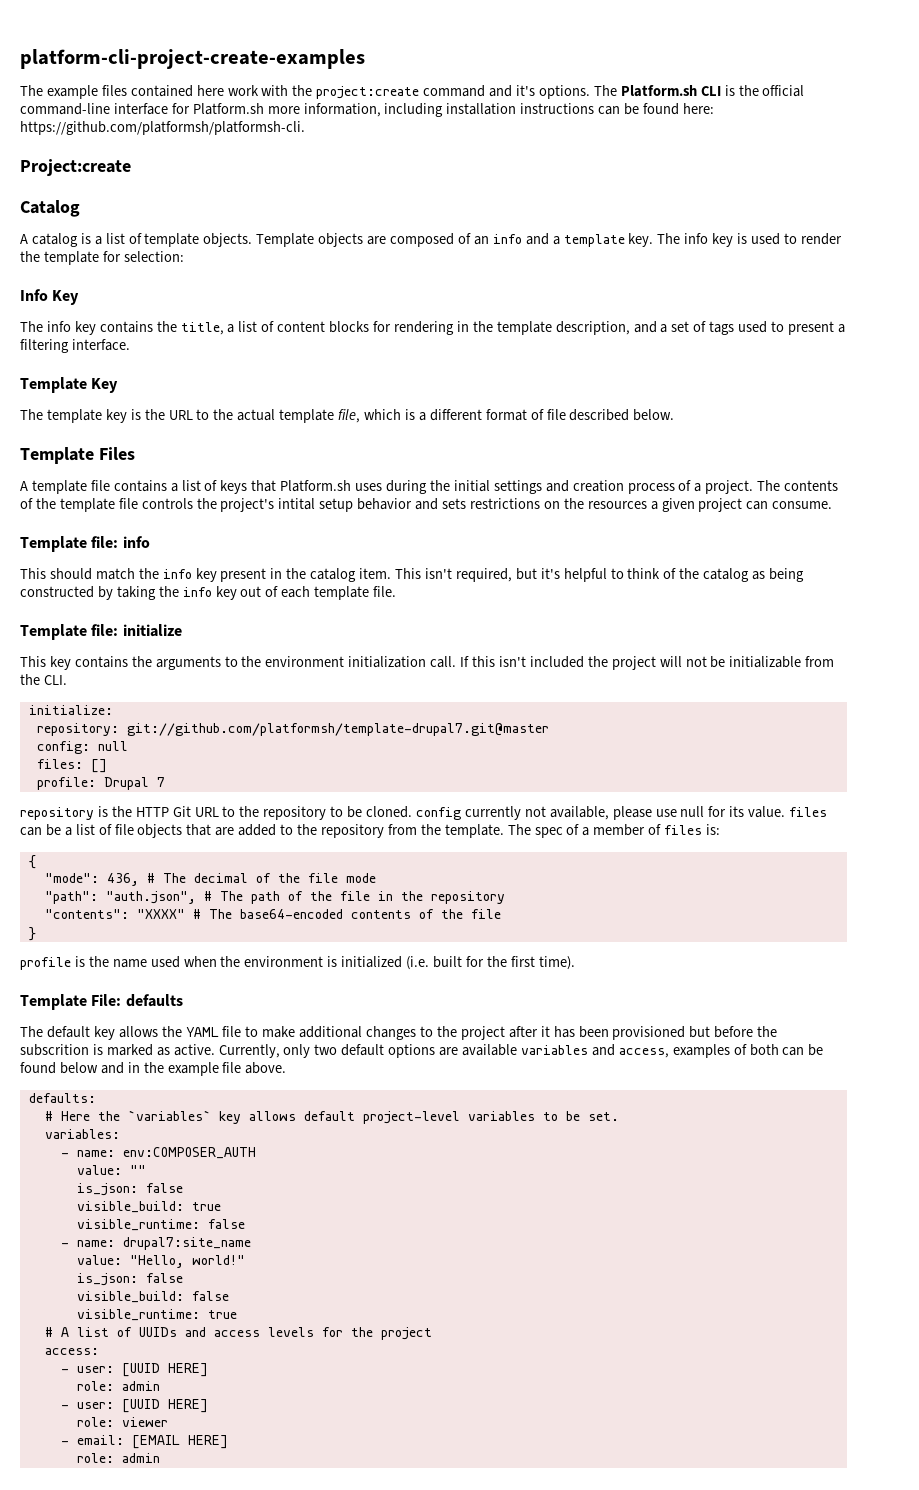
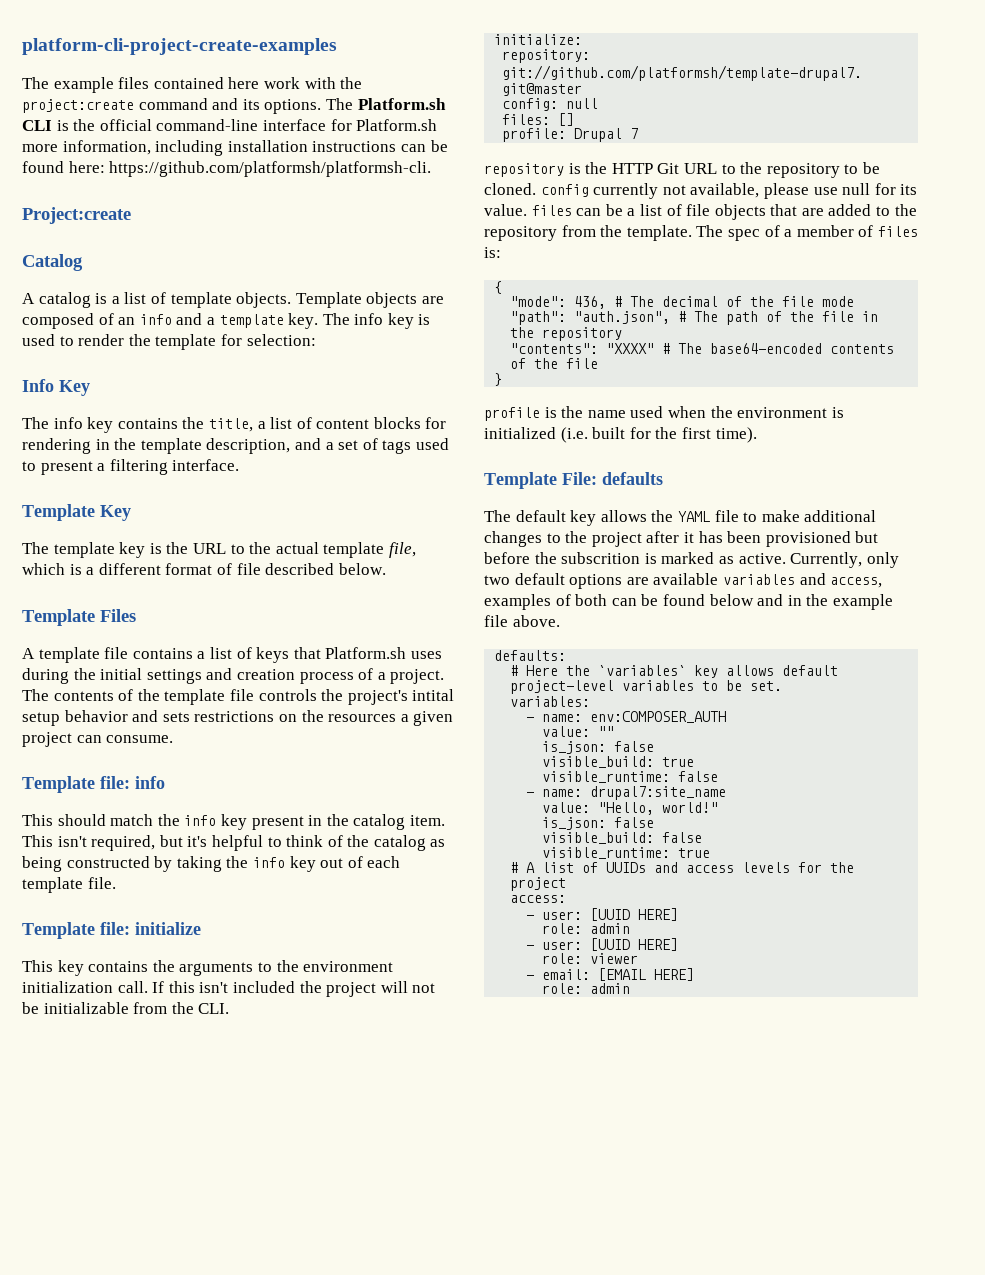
- The example files contained here work with the project:create command and it's options.
+ The example files contained here work with the project:create command and its options.

